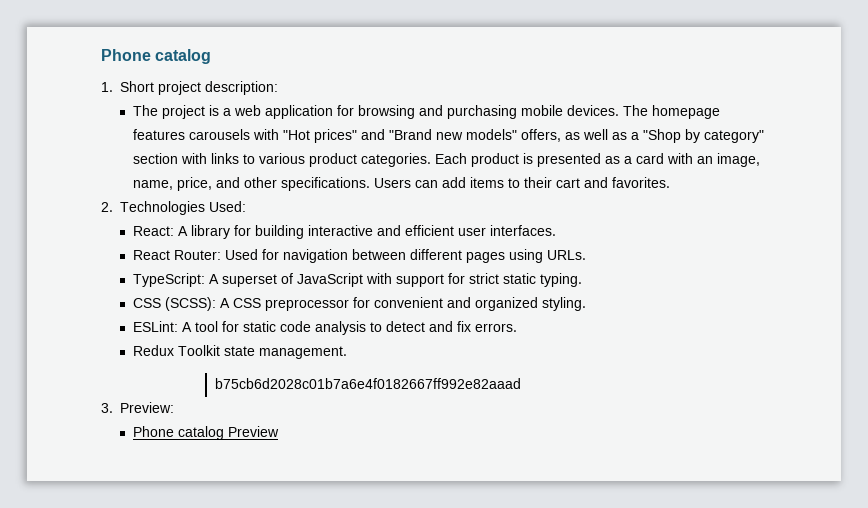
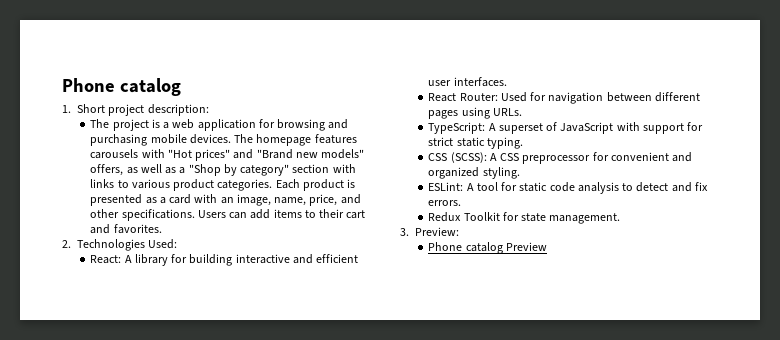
- Redux Toolkit state management.
+ Redux Toolkit for state management.
- b75cb6d2028c01b7a6e4f0182667ff992e82aaad

